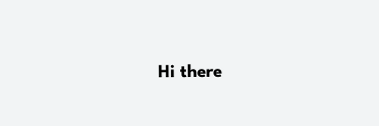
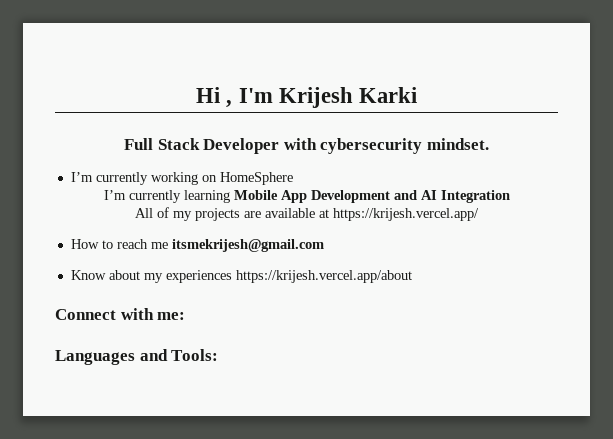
- Hi there
+ Hi , I'm Krijesh Karki
+ Full Stack Developer with cybersecurity mindset.
+ I’m currently working on HomeSphere
+ I’m currently learning Mobile App Development and AI Integration
+ All of my projects are available at https://krijesh.vercel.app/
+ How to reach me itsmekrijesh@gmail.com
+ Know about my experiences https://krijesh.vercel.app/about
+ Connect with me:
+ Languages and Tools:

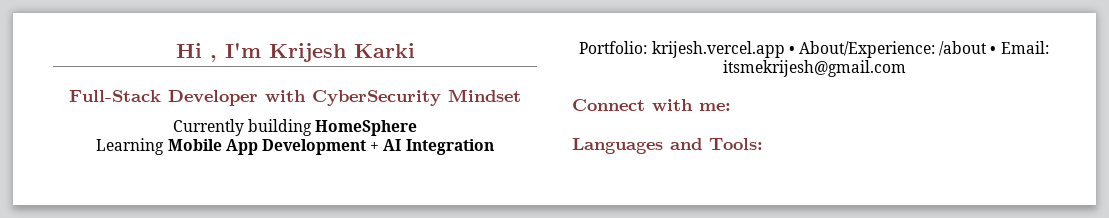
- Full Stack Developer with cybersecurity mindset.
- I’m currently working on HomeSphere
- I’m currently learning Mobile App Development and AI Integration
+ Full-Stack Developer with CyberSecurity Mindset
+ Currently building HomeSphere
+ Learning Mobile App Development + AI Integration
- All of my projects are available at https://krijesh.vercel.app/
- How to reach me itsmekrijesh@gmail.com
- Know about my experiences https://krijesh.vercel.app/about
+ Portfolio: krijesh.vercel.app • About/Experience: /about • Email: itsmekrijesh@gmail.com

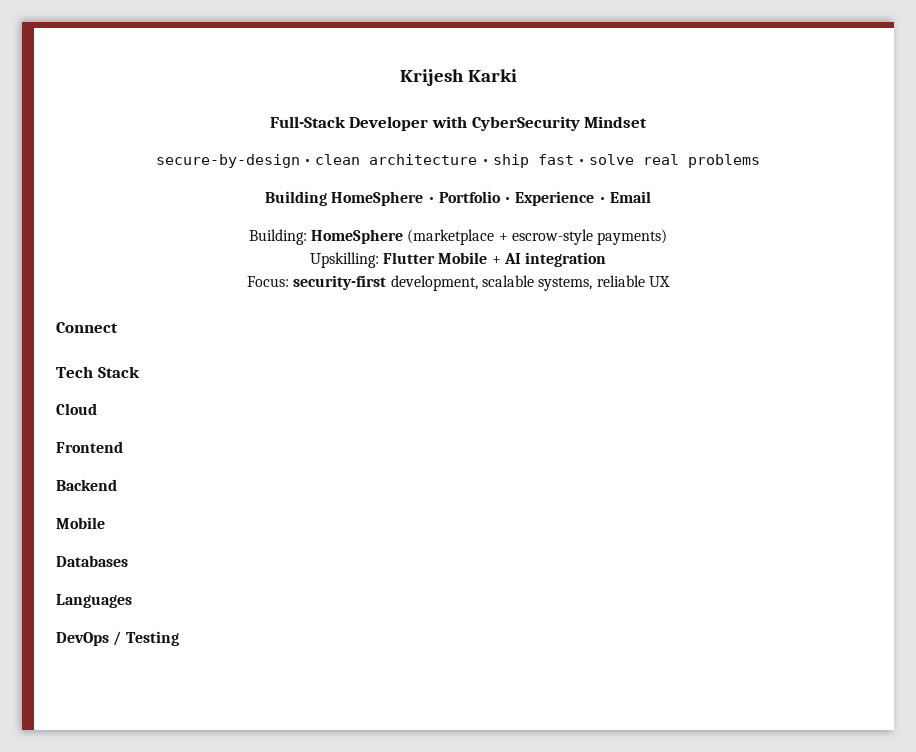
- Hi , I'm Krijesh Karki
+ Krijesh Karki
- Currently building HomeSphere
- Learning Mobile App Development + AI Integration
- Portfolio: krijesh.vercel.app • About/Experience: /about • Email: itsmekrijesh@gmail.com
- Connect with me:
- Languages and Tools:
+ secure-by-design • clean architecture • ship fast • solve real problems
+ Building HomeSphere • Portfolio • Experience • Email
+ Building: HomeSphere (marketplace + escrow-style payments)
+ Upskilling: Flutter Mobile + AI integration
+ Focus: security-first development, scalable systems, reliable UX
+ Connect
+ Tech Stack
+ Cloud
+ Frontend
+ Backend
+ Mobile
+ Databases
+ Languages
+ DevOps / Testing

